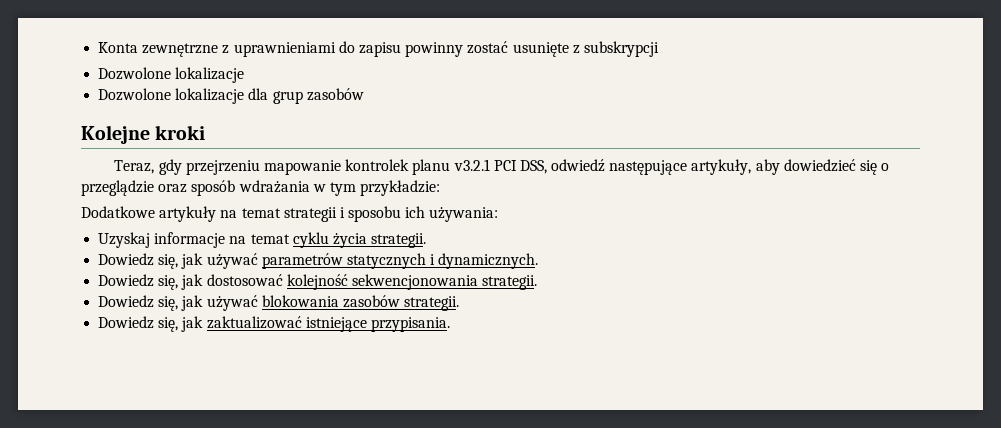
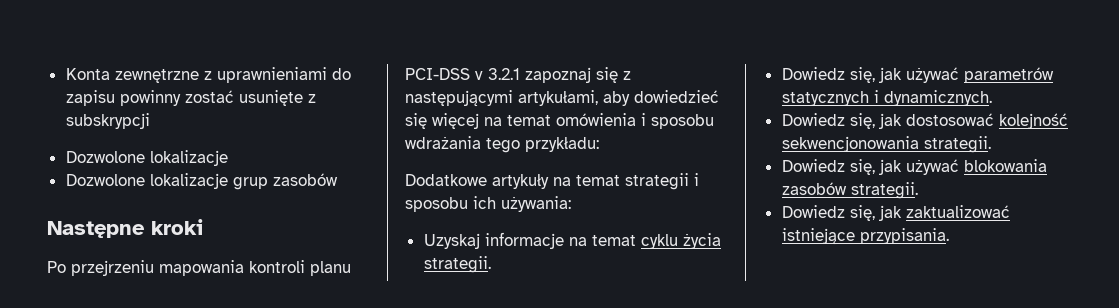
- Dozwolone lokalizacje dla grup zasobów
+ Dozwolone lokalizacje grup zasobów
- Kolejne kroki
+ Następne kroki
- Teraz, gdy przejrzeniu mapowanie kontrolek planu v3.2.1 PCI DSS, odwiedź następujące artykuły, aby dowiedzieć się o przeglądzie oraz sposób wdrażania w tym przykładzie:
+ Po przejrzeniu mapowania kontroli planu PCI-DSS v 3.2.1 zapoznaj się z następującymi artykułami, aby dowiedzieć się więcej na temat omówienia i sposobu wdrażania tego przykładu:

